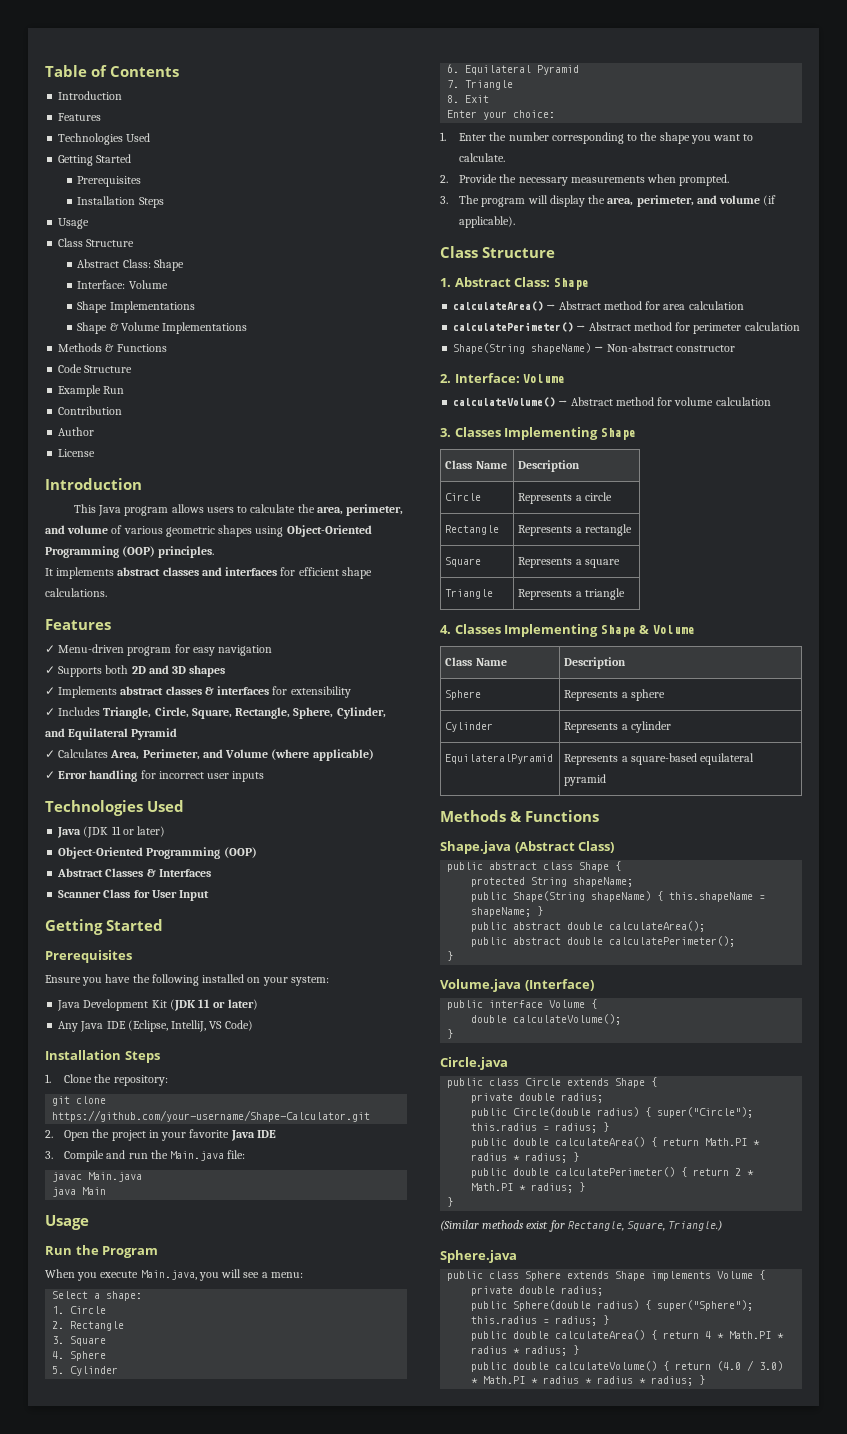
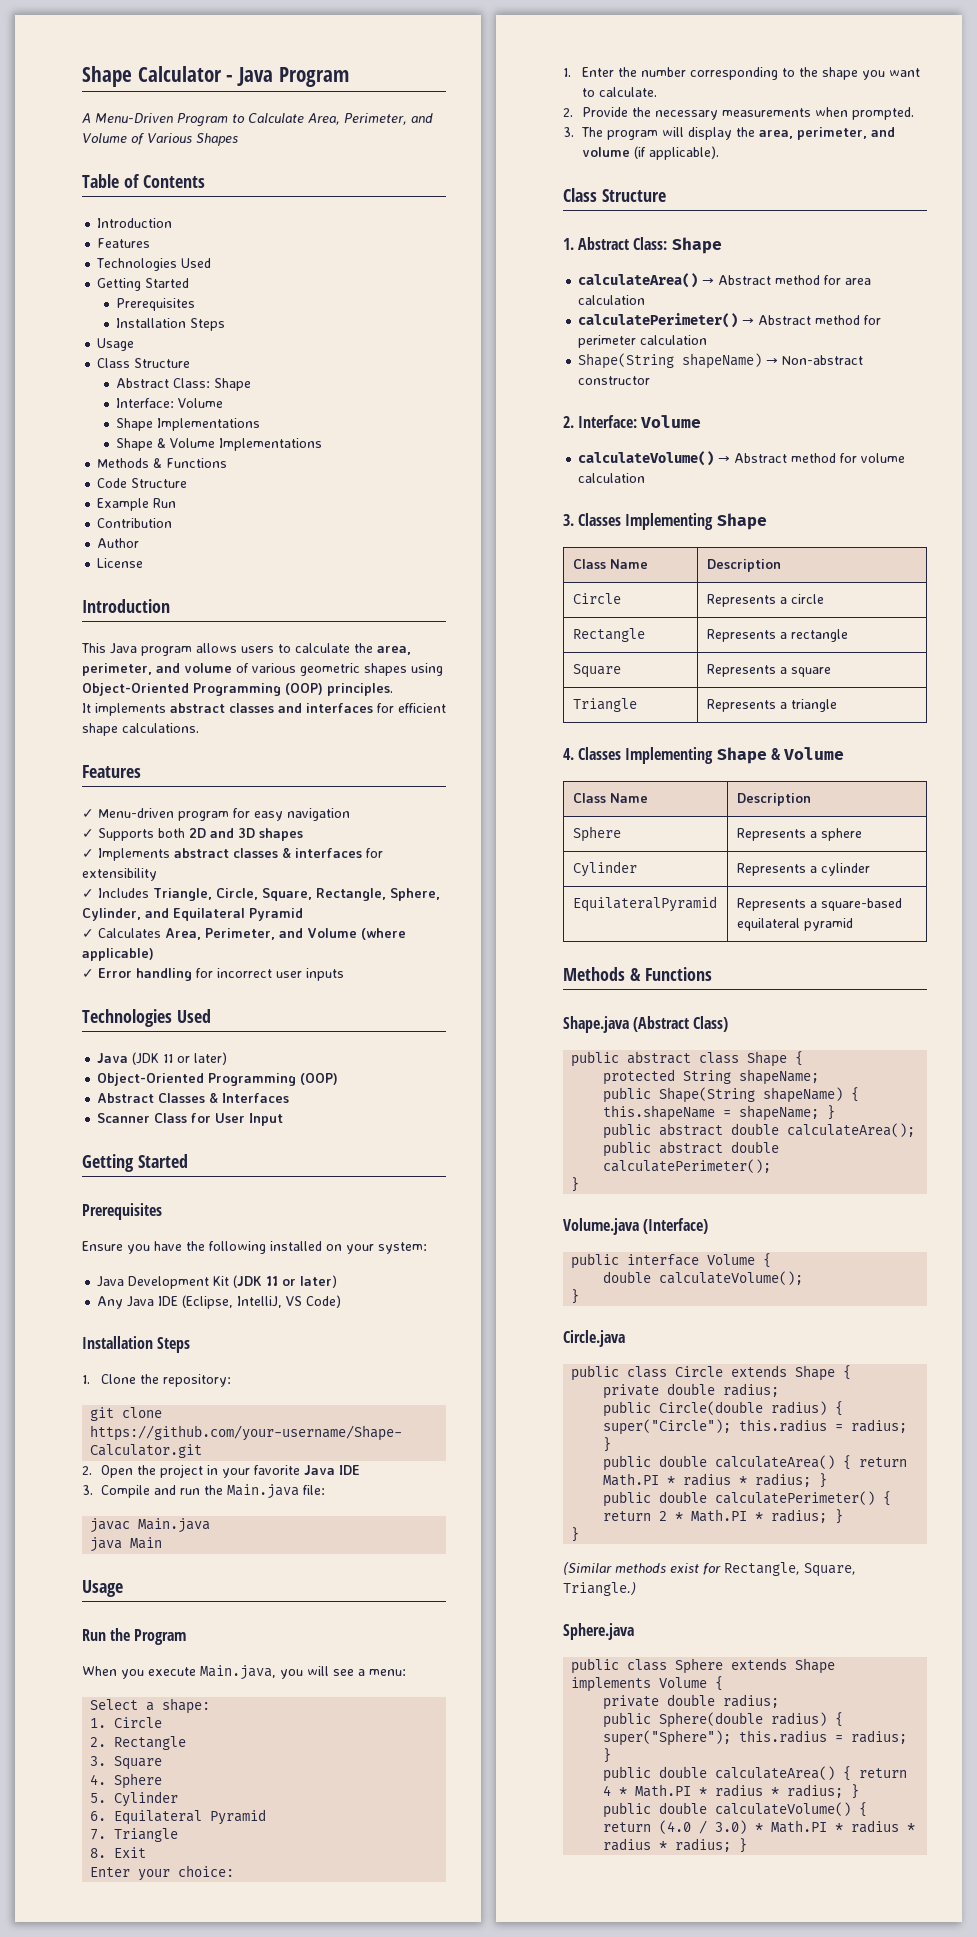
+ Shape Calculator - Java Program
+ A Menu-Driven Program to Calculate Area, Perimeter, and Volume of Various Shapes

